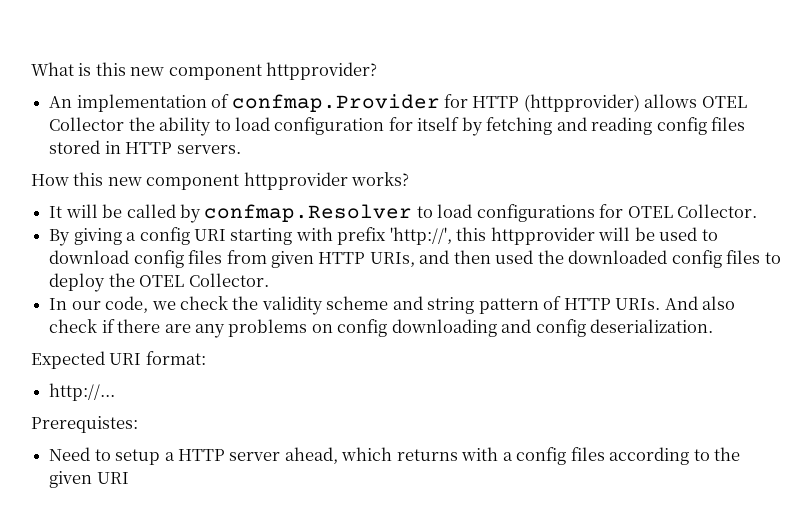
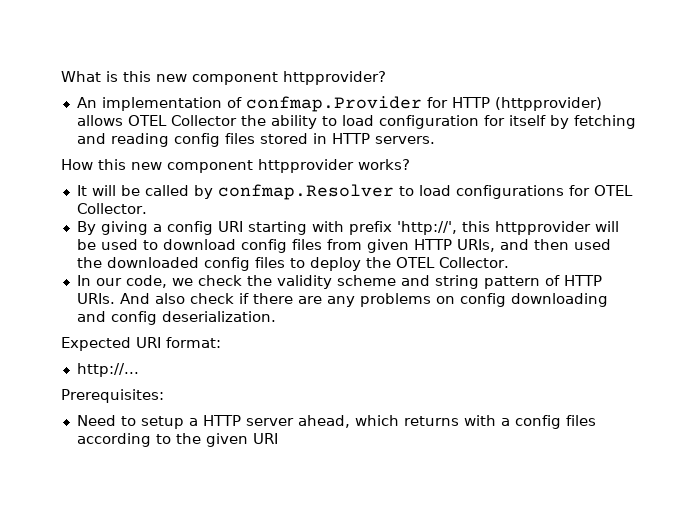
- Prerequistes:
+ Prerequisites:

